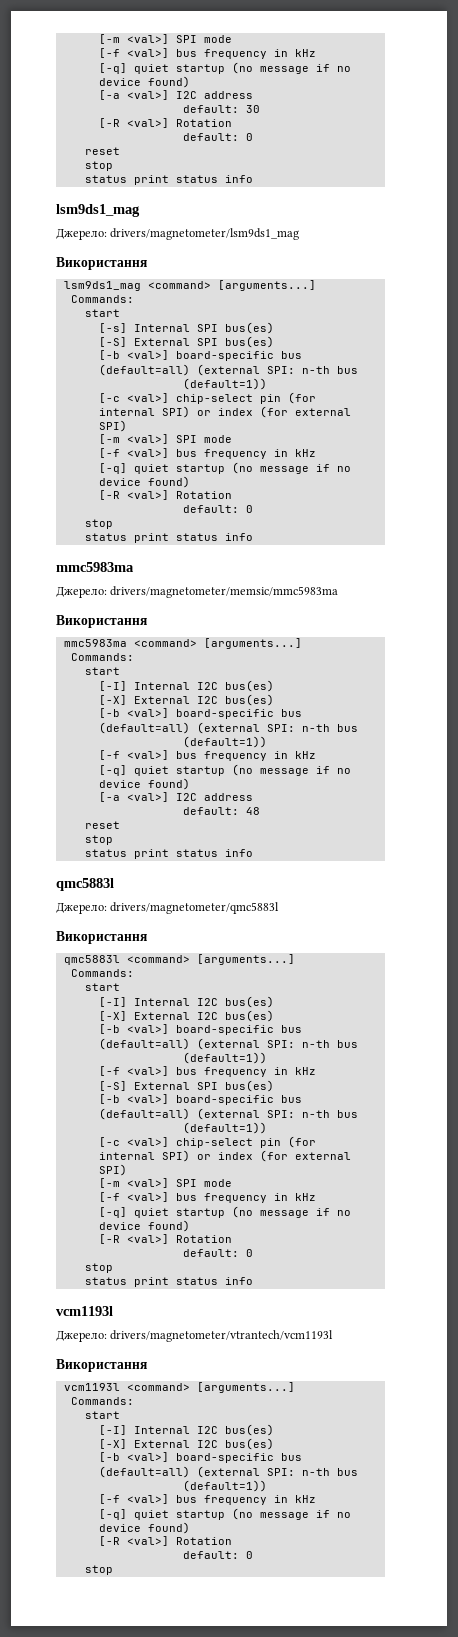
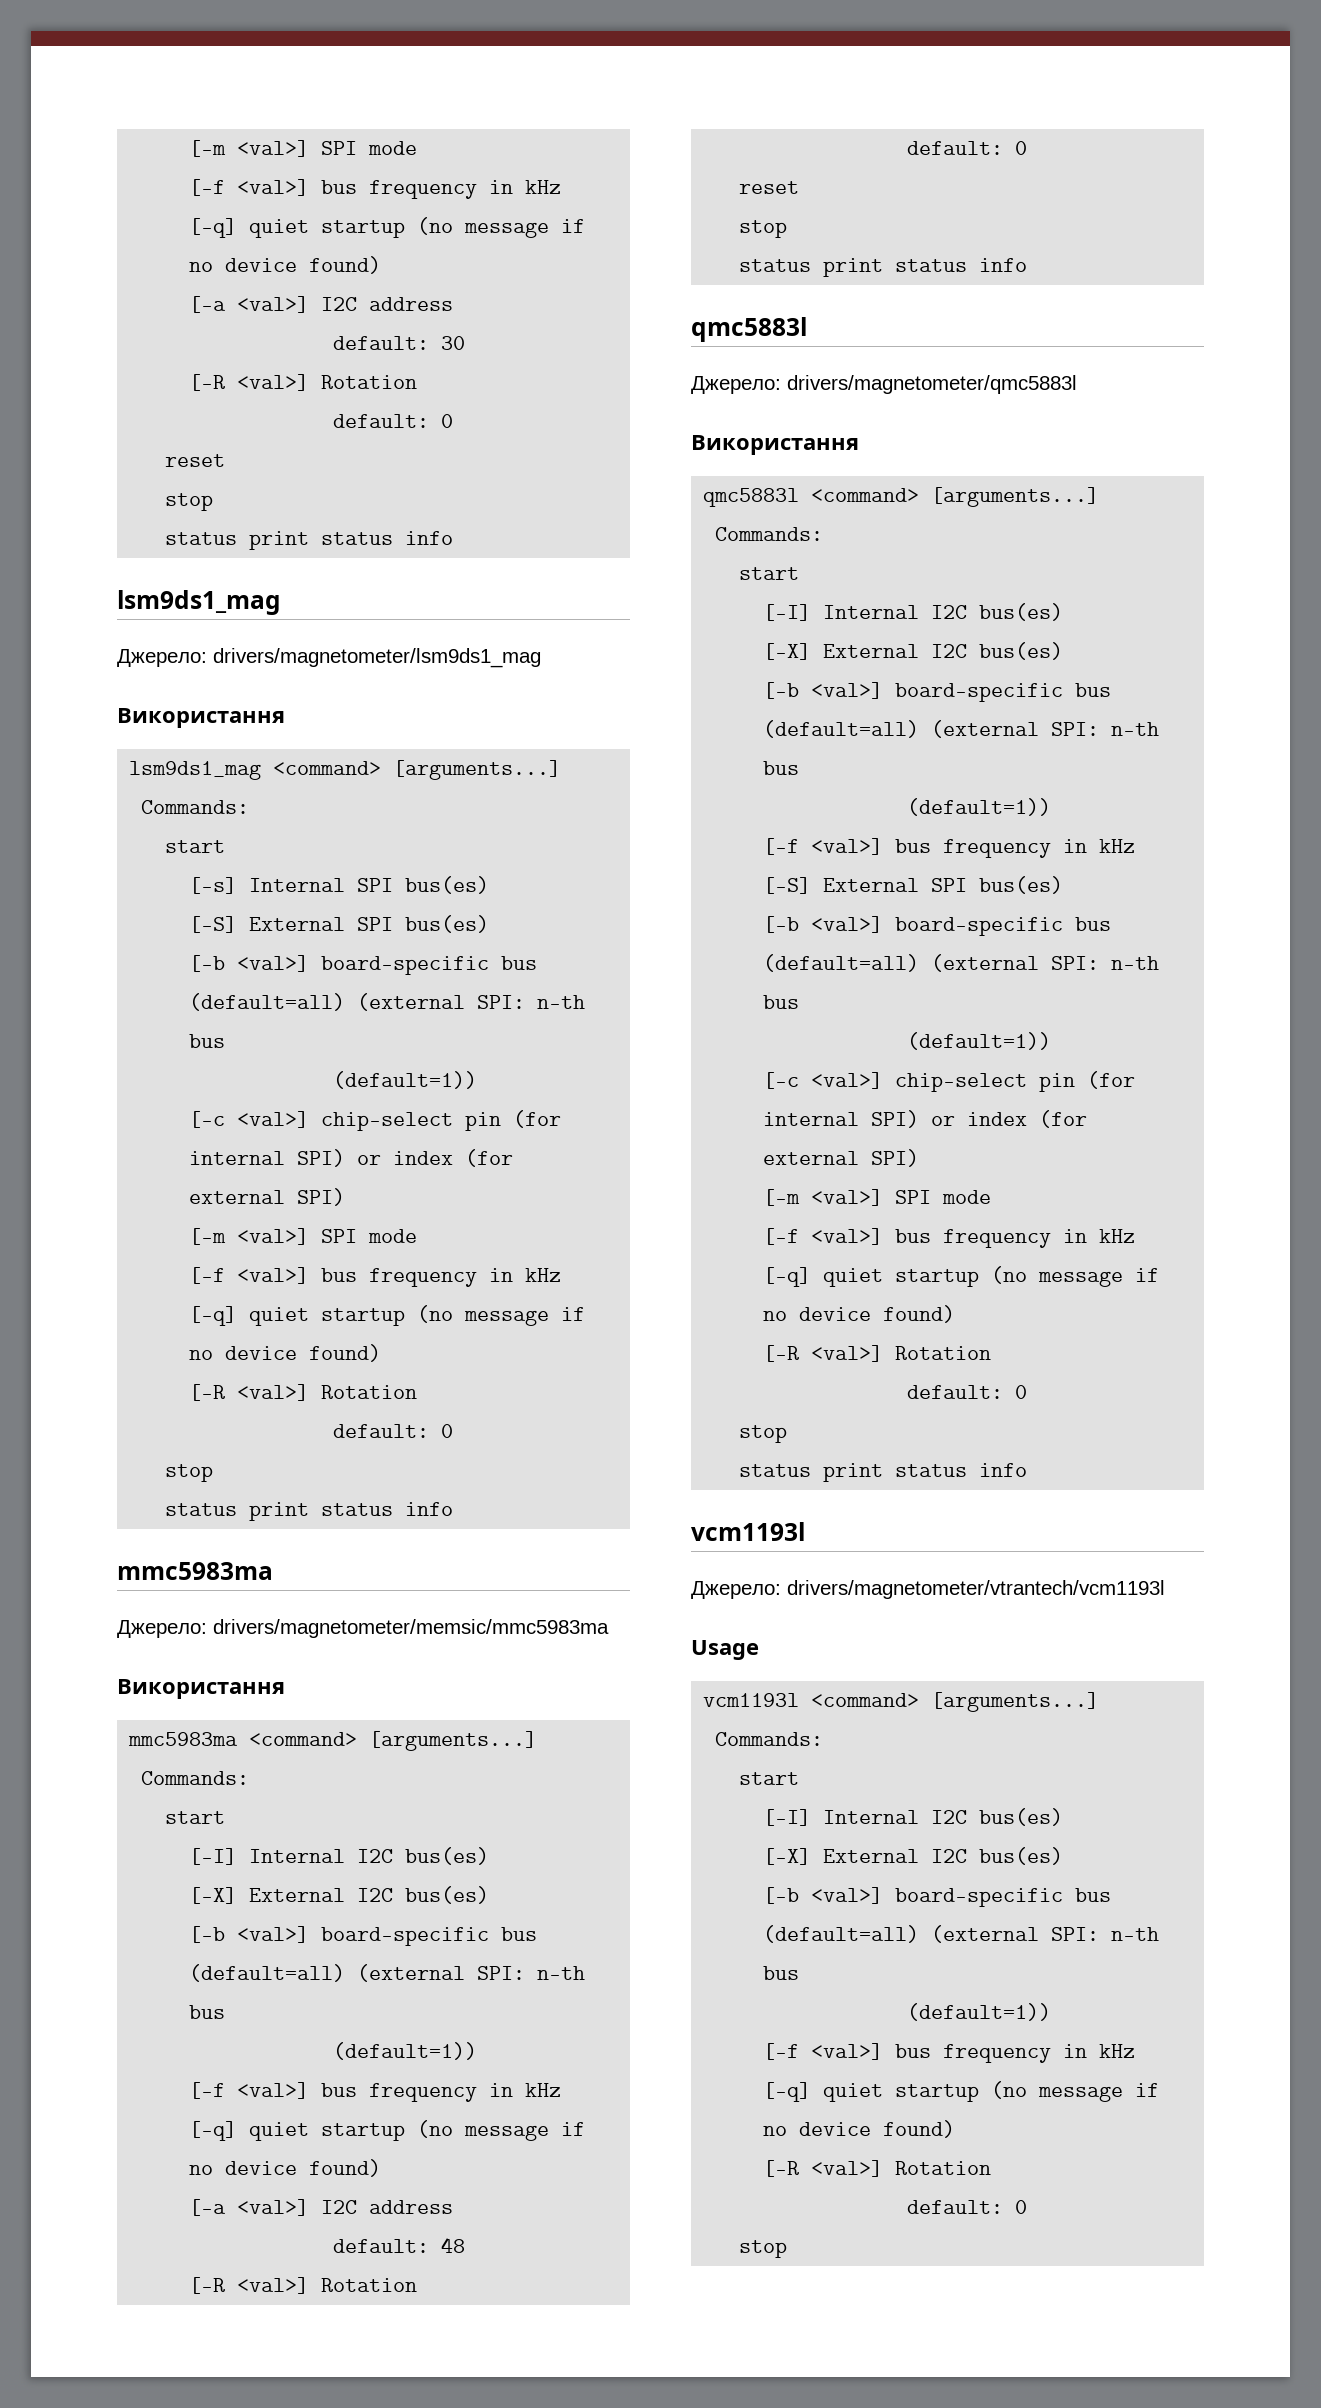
  default: 48
+ [-R <val>] Rotation
+ default: 0
  Джерело: drivers/magnetometer/vtrantech/vcm1193l
- Використання
+ Usage

